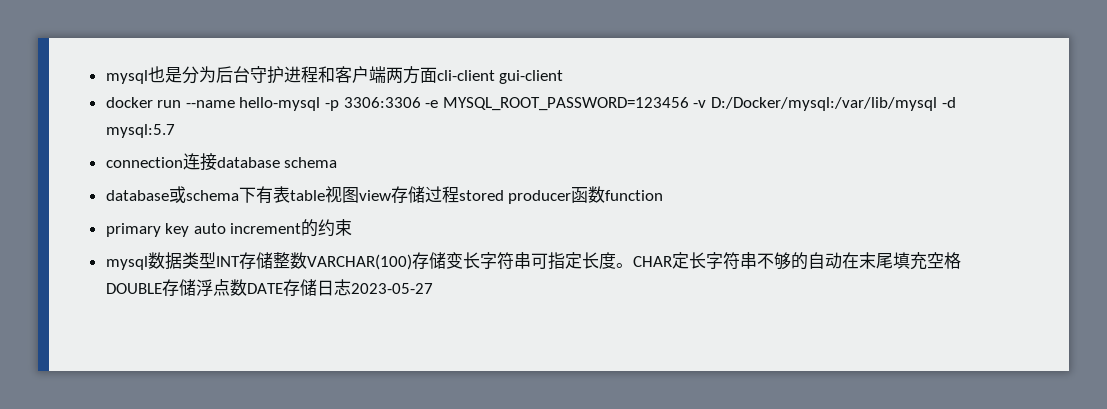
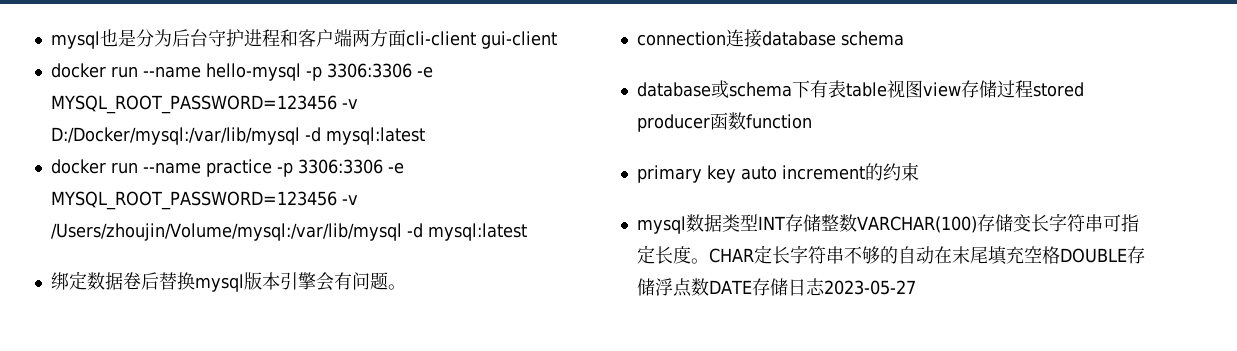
- docker run --name hello-mysql -p 3306:3306 -e MYSQL_ROOT_PASSWORD=123456 -v D:/Docker/mysql:/var/lib/mysql -d mysql:5.7
+ docker run --name hello-mysql -p 3306:3306 -e MYSQL_ROOT_PASSWORD=123456 -v D:/Docker/mysql:/var/lib/mysql -d mysql:latest
+ docker run --name practice -p 3306:3306 -e MYSQL_ROOT_PASSWORD=123456 -v /Users/zhoujin/Volume/mysql:/var/lib/mysql -d mysql:latest
+ 绑定数据卷后替换mysql版本引擎会有问题。

